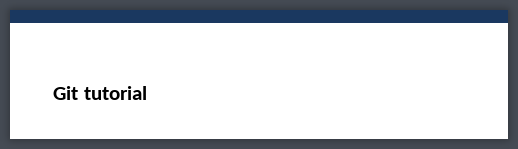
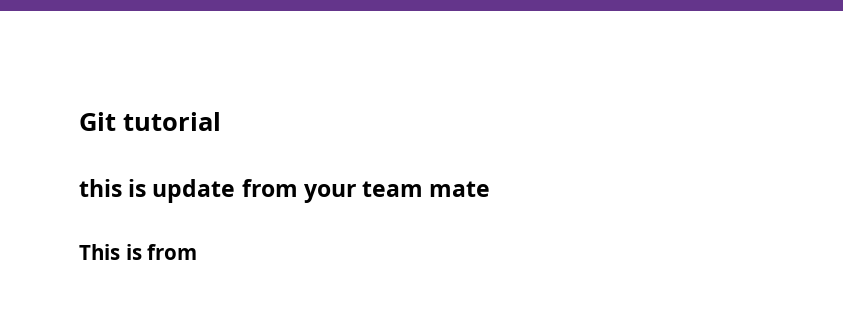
+ this is update from your team mate
+ This is from

